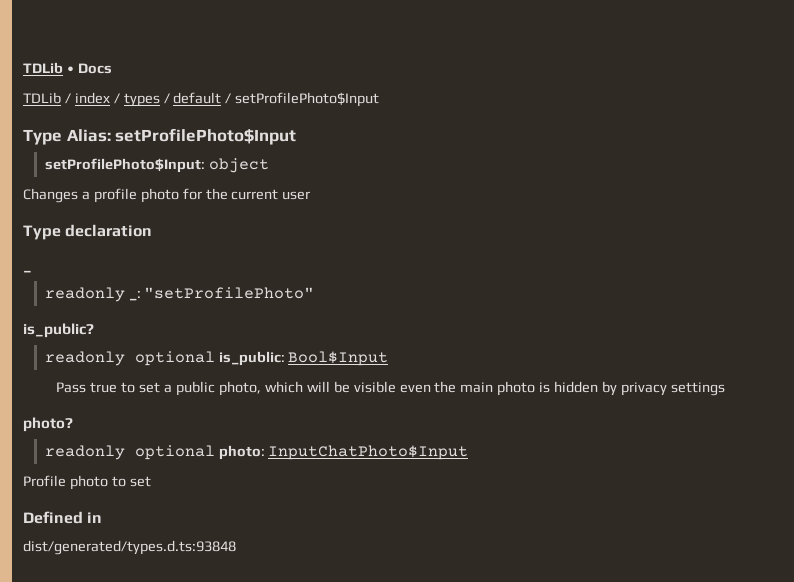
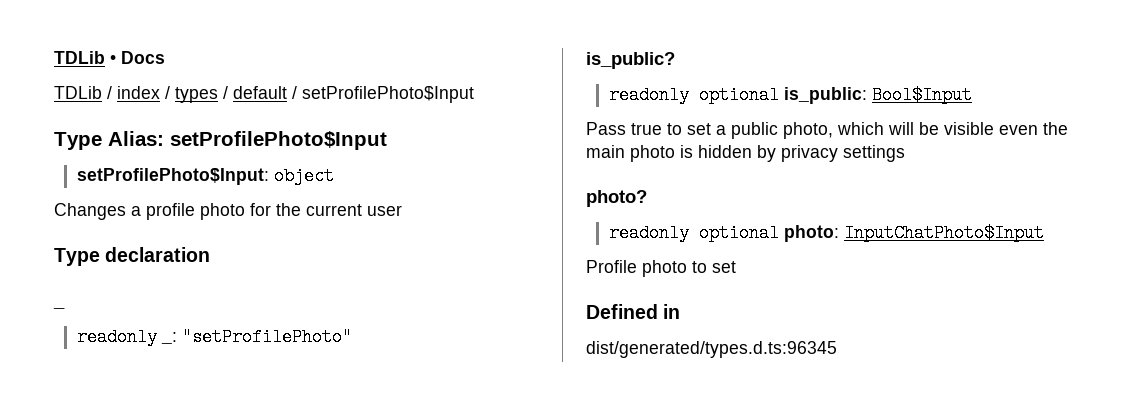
- dist/generated/types.d.ts:93848
+ dist/generated/types.d.ts:96345

